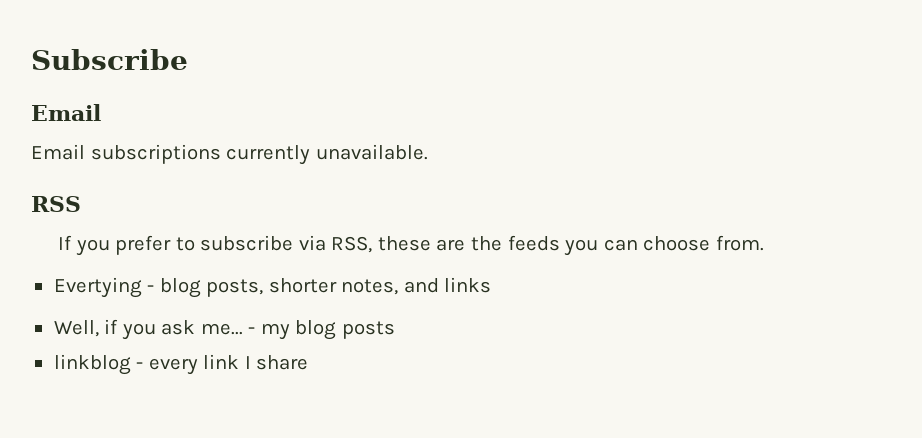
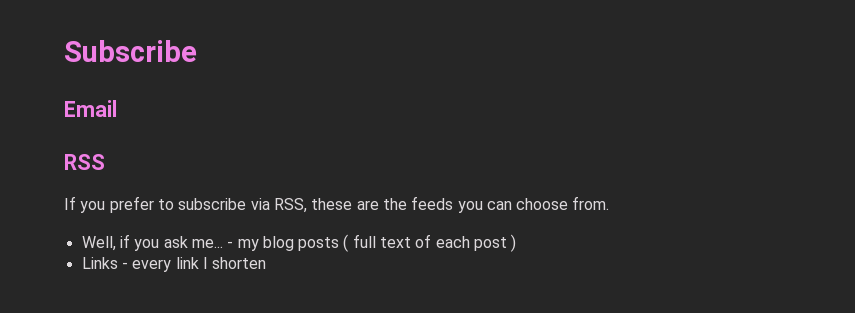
- Email subscriptions currently unavailable.
- Evertying - blog posts, shorter notes, and links
- - my blog posts
- linkblog - every link I share
+ - my blog posts ( full text of each post )
+ Links - every link I shorten

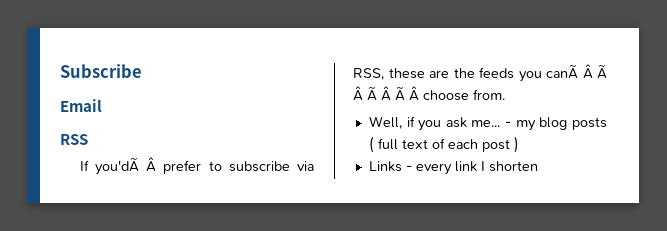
- If you prefer to subscribe via RSS, these are the feeds you can choose from.
+ If you'dÃ Â prefer to subscribe via RSS, these are the feeds you canÃ Â Ã Â Ã Â Ã Â choose from.

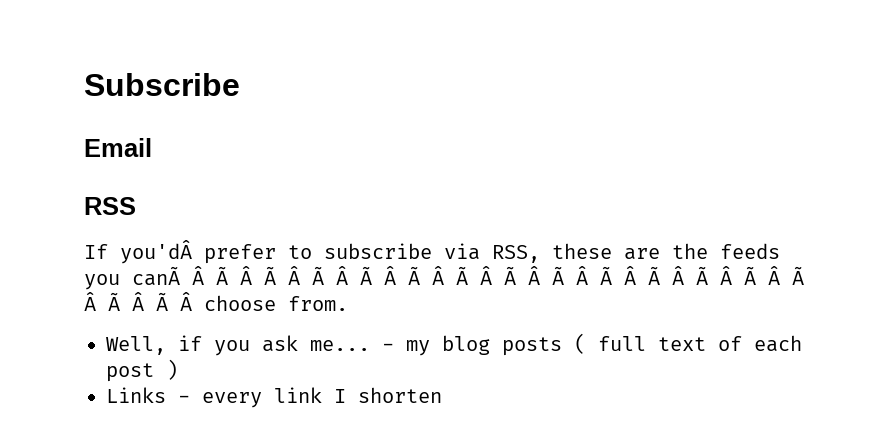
- If you'dÃ Â prefer to subscribe via RSS, these are the feeds you canÃ Â Ã Â Ã Â Ã Â choose from.
+ If you'dÂ prefer to subscribe via RSS, these are the feeds you canÃ Â Ã Â Ã Â Ã Â Ã Â Ã Â Ã Â Ã Â Ã Â Ã Â Ã Â Ã Â Ã Â Ã Â Ã Â Ã Â choose from.

